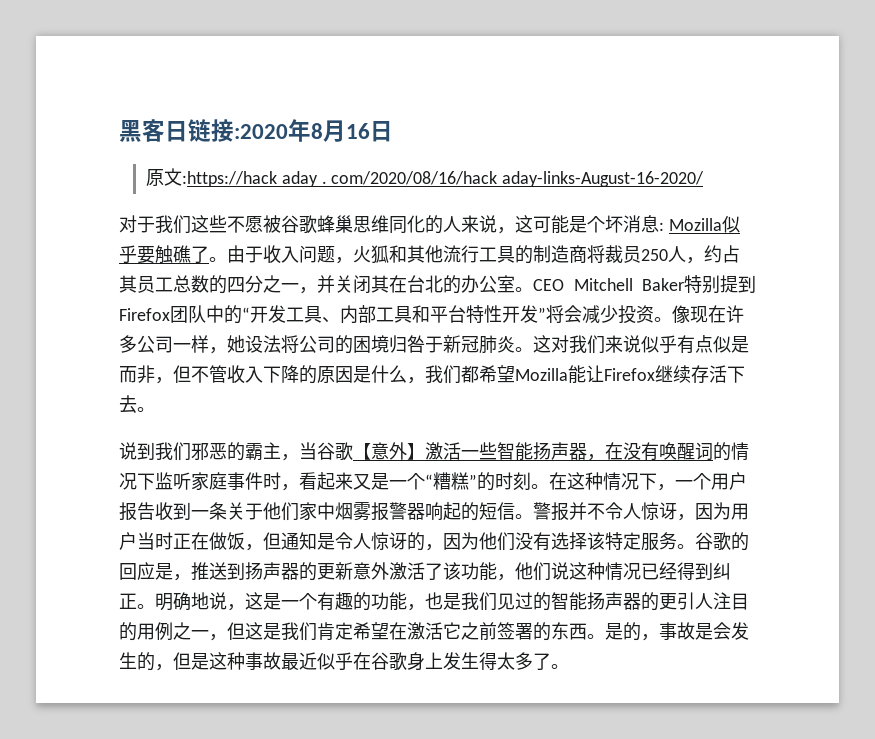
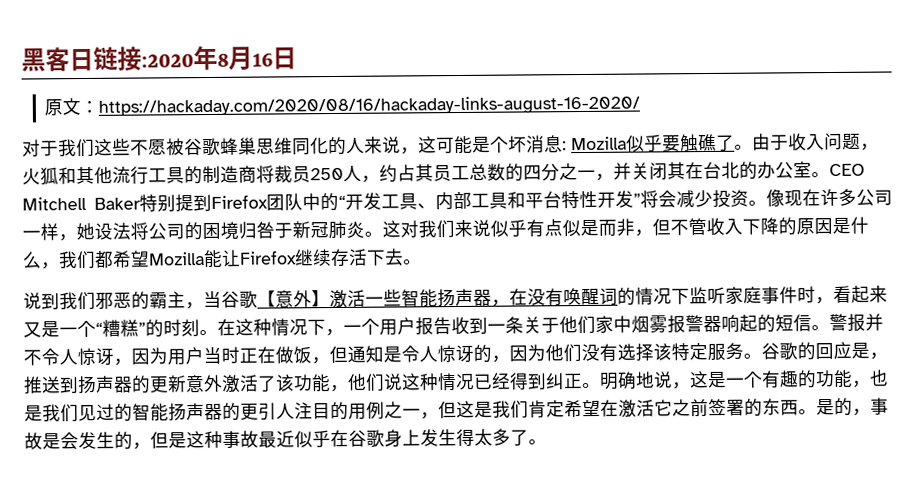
- 原文:https://hack aday . com/2020/08/16/hack aday-links-August-16-2020/
+ 原文：https://hackaday.com/2020/08/16/hackaday-links-august-16-2020/

